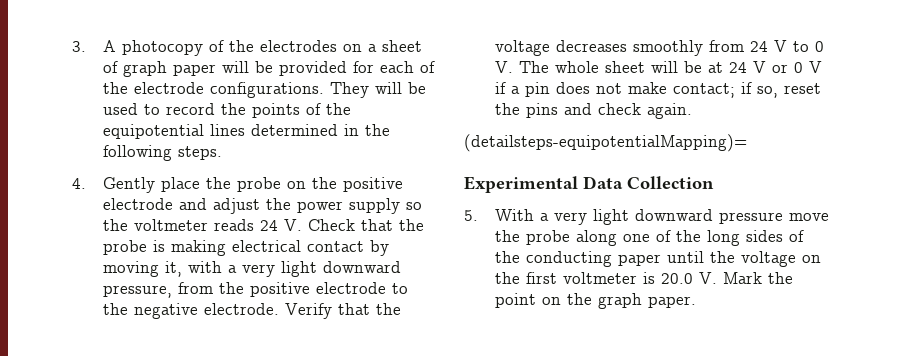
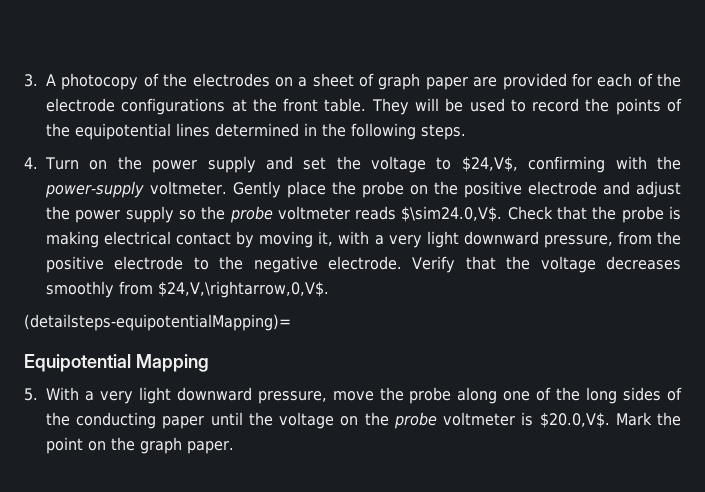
- 3. A photocopy of the electrodes on a sheet of graph paper will be provided for each of the electrode configurations.
+ 3. A photocopy of the electrodes on a sheet of graph paper are provided for each of the electrode configurations at the front table.
- 4. Gently place the probe on the positive electrode and adjust the power supply so the voltmeter reads 24 V. Check that the probe is making electrical contact by moving it, with a very light downward pressure, from the positive electrode to the negative electrode.
+ 4. Turn on the power supply and set the voltage to $24,V$, confirming with the power-supply voltmeter. Gently place the probe on the positive electrode and adjust the power supply so the probe voltmeter reads $\sim24.0,V$. Check that the probe is making electrical contact by moving it, with a very light downward pressure, from the positive electrode to the negative electrode.
- Verify that the voltage decreases smoothly from 24 V to 0 V. The whole sheet will be at 24 V or 0 V if a pin does not make contact; if so, reset the pins and check again.
+ Verify that the voltage decreases smoothly from $24,V,\rightarrow,0,V$.
  (detailsteps-equipotentialMapping)=
- Experimental Data Collection
+ Equipotential Mapping
- 5. With a very light downward pressure move the probe along one of the long sides of the conducting paper until the voltage on the first voltmeter is 20.0 V. Mark the point on the graph paper.
+ 5. With a very light downward pressure, move the probe along one of the long sides of the conducting paper until the voltage on the probe voltmeter is $20.0,V$. Mark the point on the graph paper.

